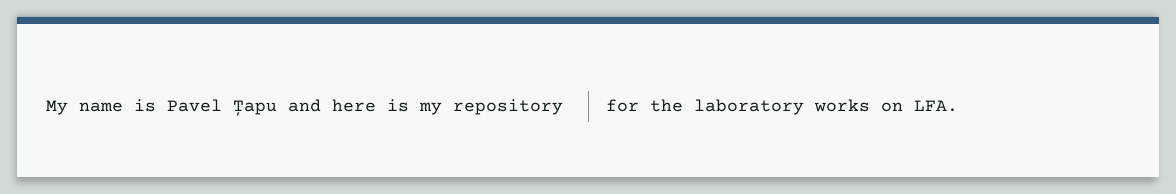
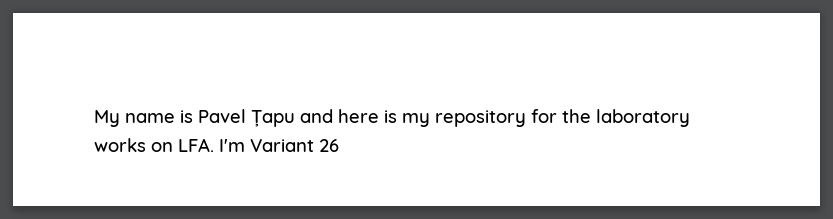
- My name is Pavel Țapu and here is my repository for the laboratory works on LFA.
+ My name is Pavel Țapu and here is my repository for the laboratory works on LFA. I'm Variant 26

